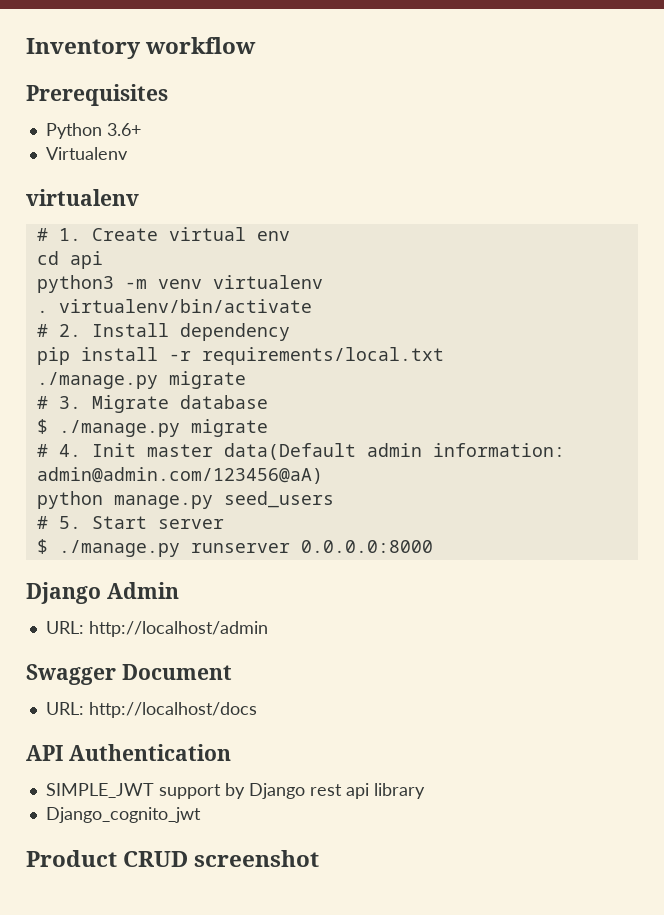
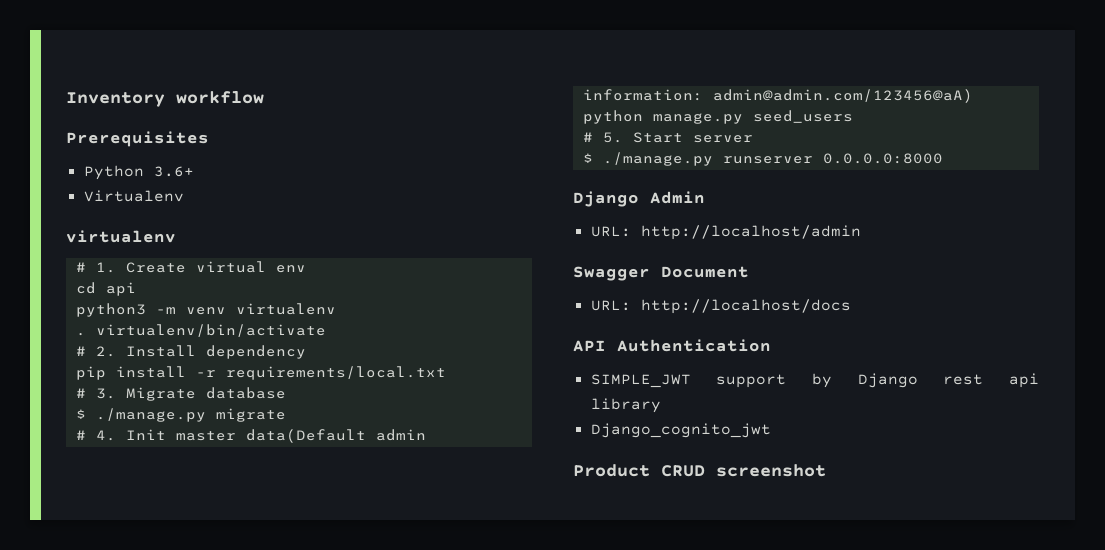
  pip install -r requirements/local.txt
- ./manage.py migrate

